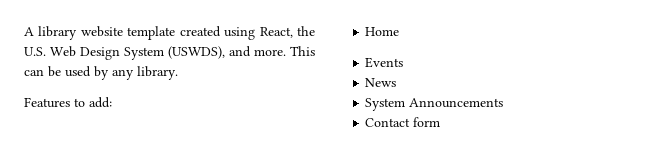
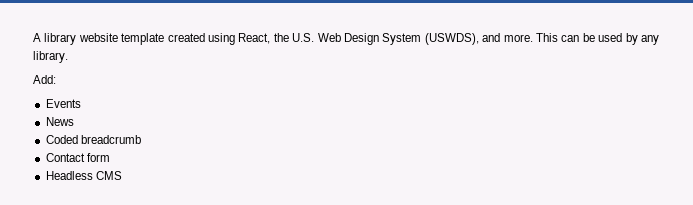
- Features to add:
- Home
+ Add:
- System Announcements
+ Coded breadcrumb
+ Headless CMS

